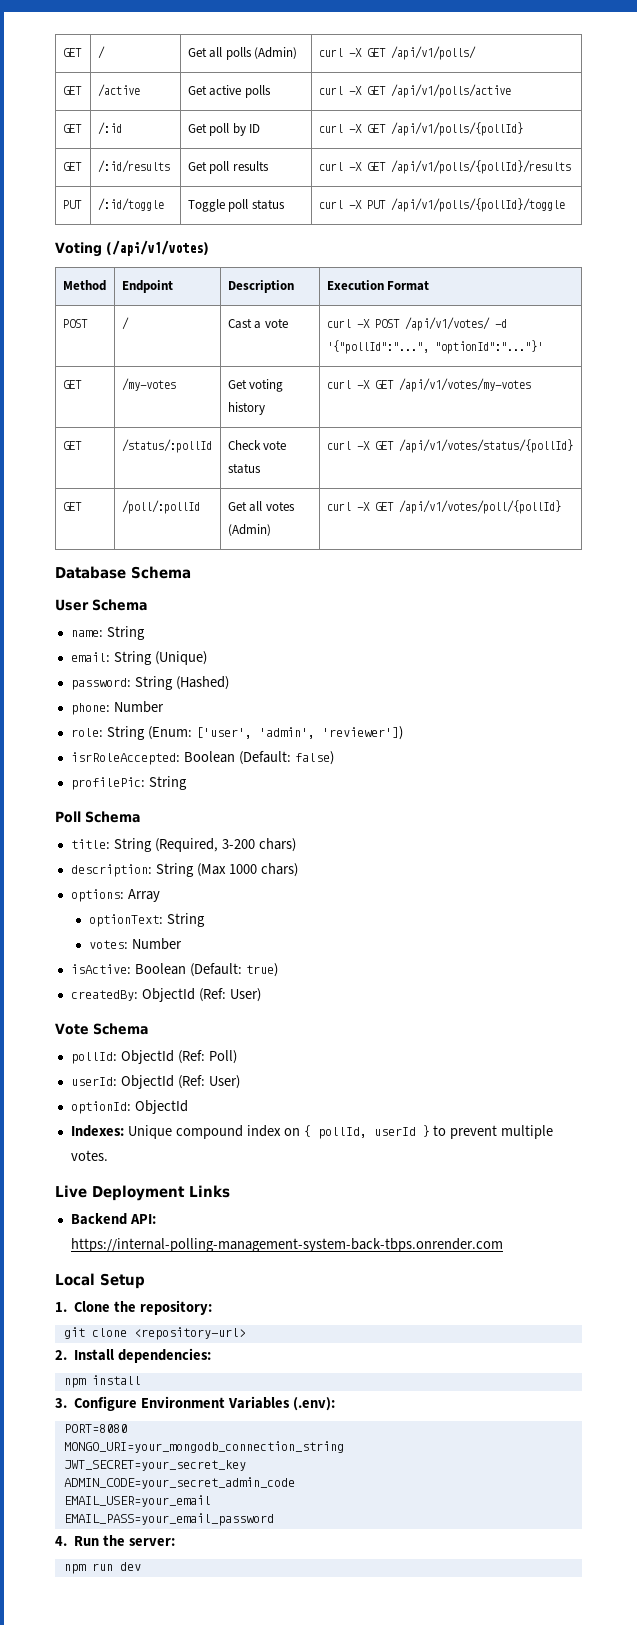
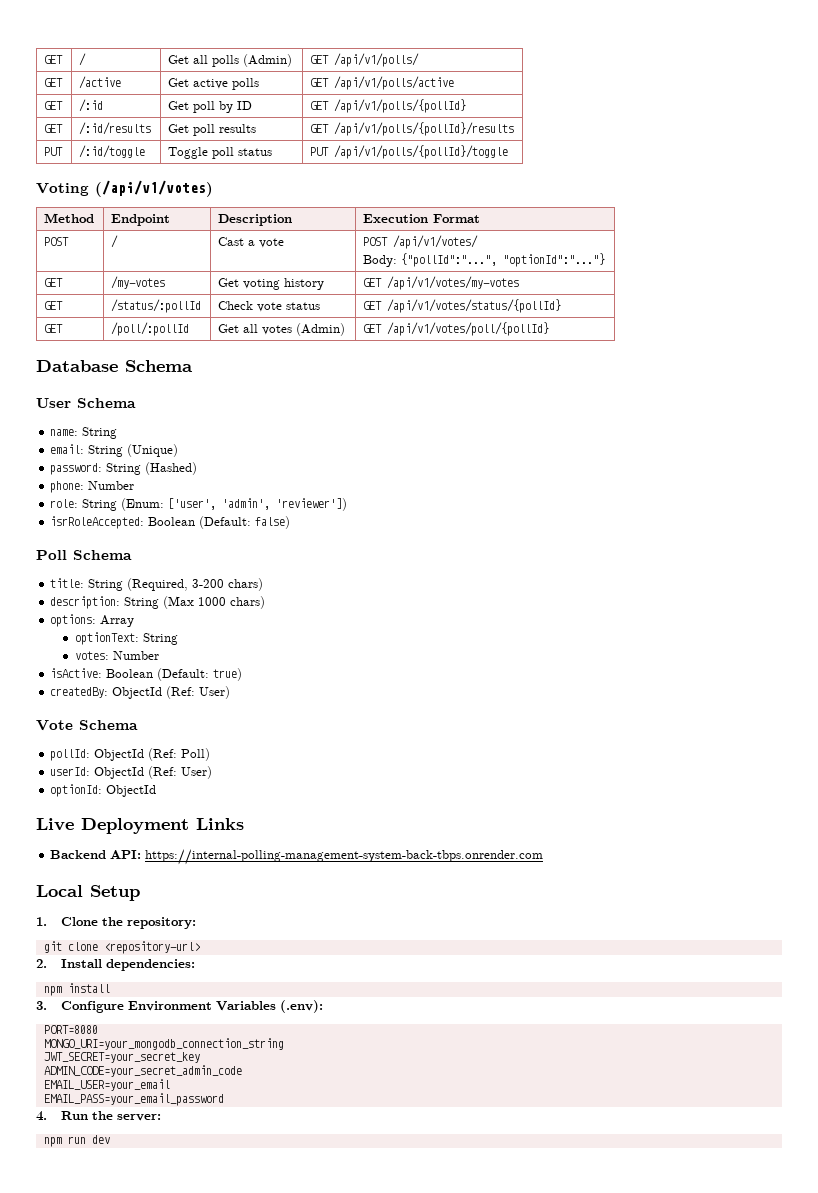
- GET | / | Get all polls (Admin) | curl -X GET /api/v1/polls/
+ GET | / | Get all polls (Admin) | GET /api/v1/polls/
- GET | /active | Get active polls | curl -X GET /api/v1/polls/active
+ GET | /active | Get active polls | GET /api/v1/polls/active
- GET | /:id | Get poll by ID | curl -X GET /api/v1/polls/{pollId}
+ GET | /:id | Get poll by ID | GET /api/v1/polls/{pollId}
- GET | /:id/results | Get poll results | curl -X GET /api/v1/polls/{pollId}/results
+ GET | /:id/results | Get poll results | GET /api/v1/polls/{pollId}/results
- PUT | /:id/toggle | Toggle poll status | curl -X PUT /api/v1/polls/{pollId}/toggle
+ PUT | /:id/toggle | Toggle poll status | PUT /api/v1/polls/{pollId}/toggle
- POST | / | Cast a vote | curl -X POST /api/v1/votes/ -d '{"pollId":"...", "optionId":"..."}'
+ POST | / | Cast a vote | POST /api/v1/votes/
+ Body: {"pollId":"...", "optionId":"..."}
- GET | /my-votes | Get voting history | curl -X GET /api/v1/votes/my-votes
+ GET | /my-votes | Get voting history | GET /api/v1/votes/my-votes
- GET | /status/:pollId | Check vote status | curl -X GET /api/v1/votes/status/{pollId}
+ GET | /status/:pollId | Check vote status | GET /api/v1/votes/status/{pollId}
- GET | /poll/:pollId | Get all votes (Admin) | curl -X GET /api/v1/votes/poll/{pollId}
+ GET | /poll/:pollId | Get all votes (Admin) | GET /api/v1/votes/poll/{pollId}
- profilePic: String
- Indexes: Unique compound index on { pollId, userId } to prevent multiple votes.

